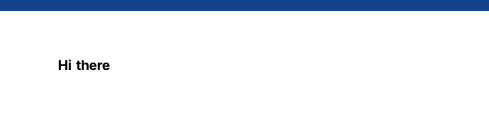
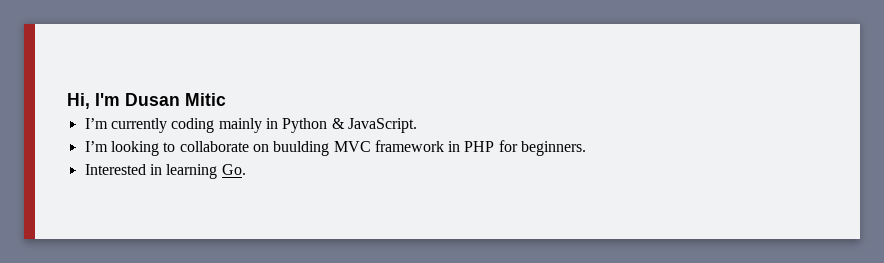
- Hi there
+ Hi, I'm Dusan Mitic
+ I’m currently coding mainly in Python & JavaScript.
+ I’m looking to collaborate on buulding MVC framework in PHP for beginners.
+ Interested in learning Go.

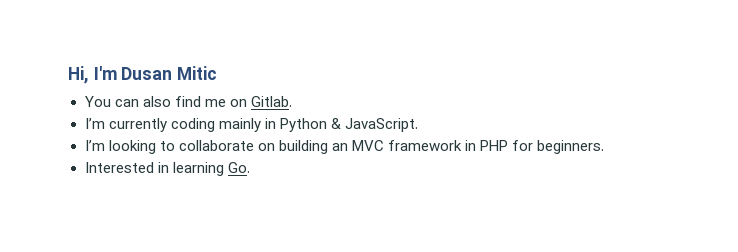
+ You can also find me on Gitlab.
- I’m looking to collaborate on buulding MVC framework in PHP for beginners.
+ I’m looking to collaborate on building an MVC framework in PHP for beginners.

